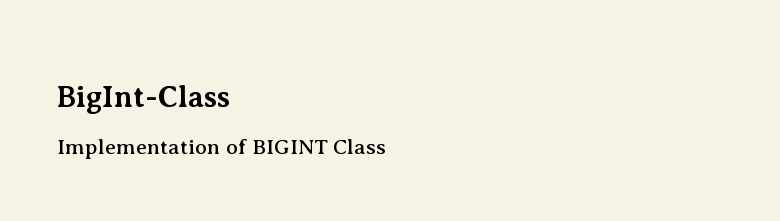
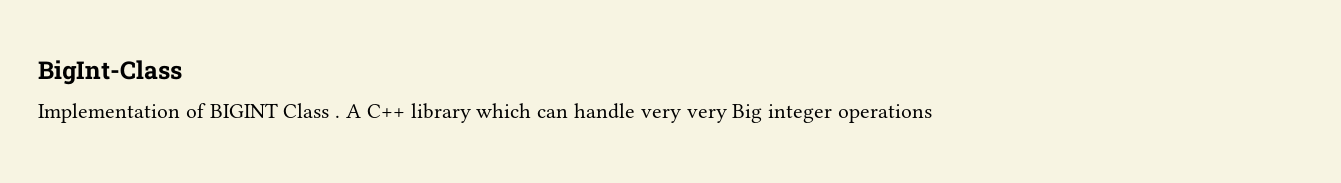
- Implementation of BIGINT Class
+ Implementation of BIGINT Class . A C++ library which can handle very very Big integer operations

